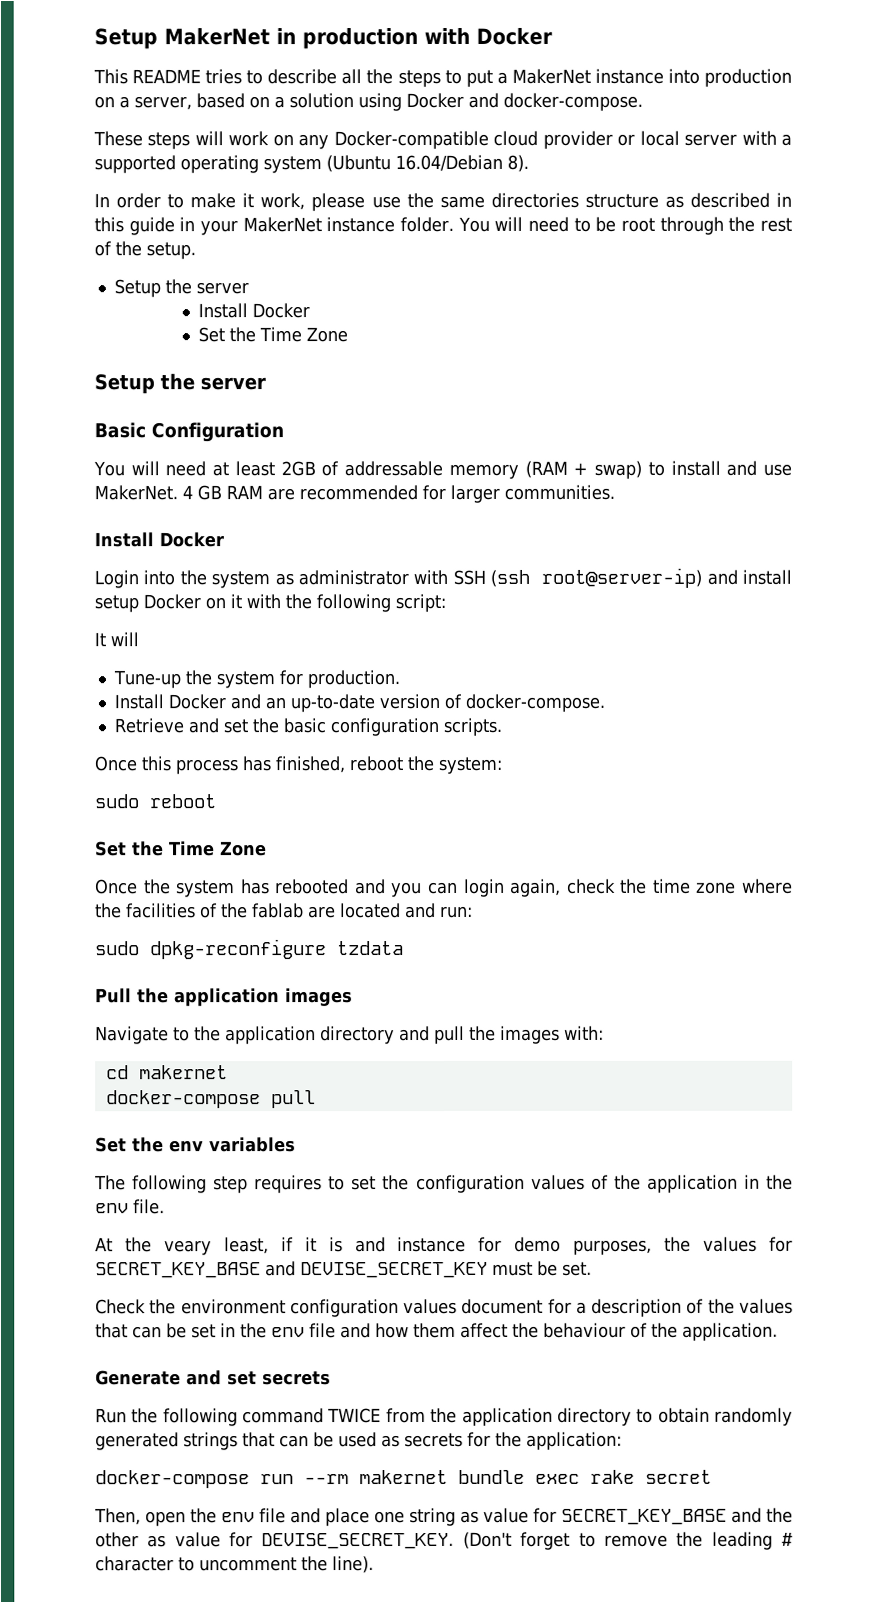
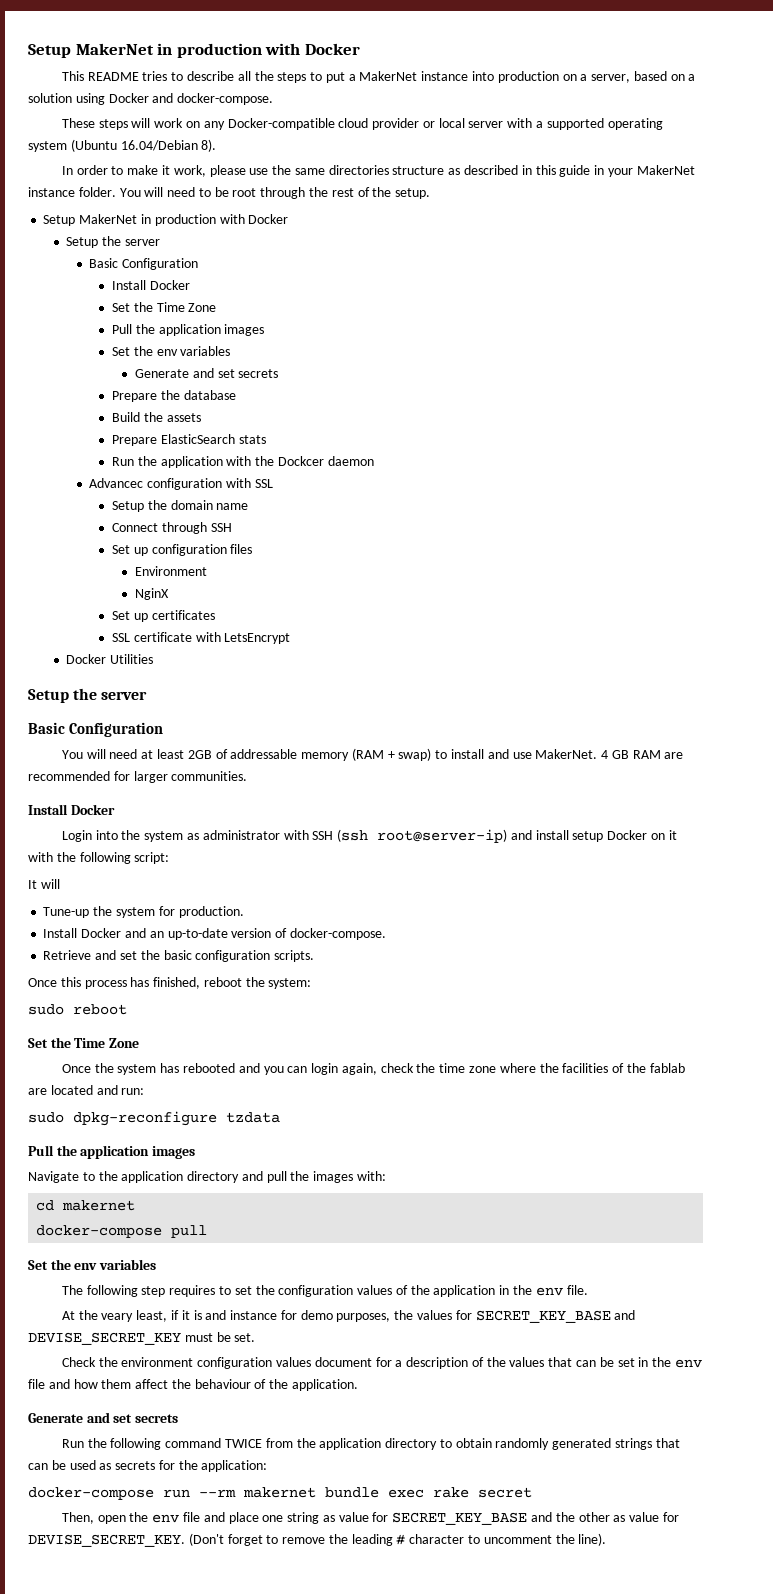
  You will need to be root through the rest of the setup.
+ Setup MakerNet in production with Docker
  Setup the server
+ Basic Configuration
  Install Docker
  Set the Time Zone
+ Pull the application images
+ Set the env variables
+ Generate and set secrets
+ Prepare the database
+ Build the assets
+ Prepare ElasticSearch stats
+ Run the application with the Dockcer daemon
+ Advancec configuration with SSL
+ Setup the domain name
+ Connect through SSH
+ Set up configuration files
+ Environment
+ NginX
+ Set up certificates
+ SSL certificate with LetsEncrypt
+ Docker Utilities

